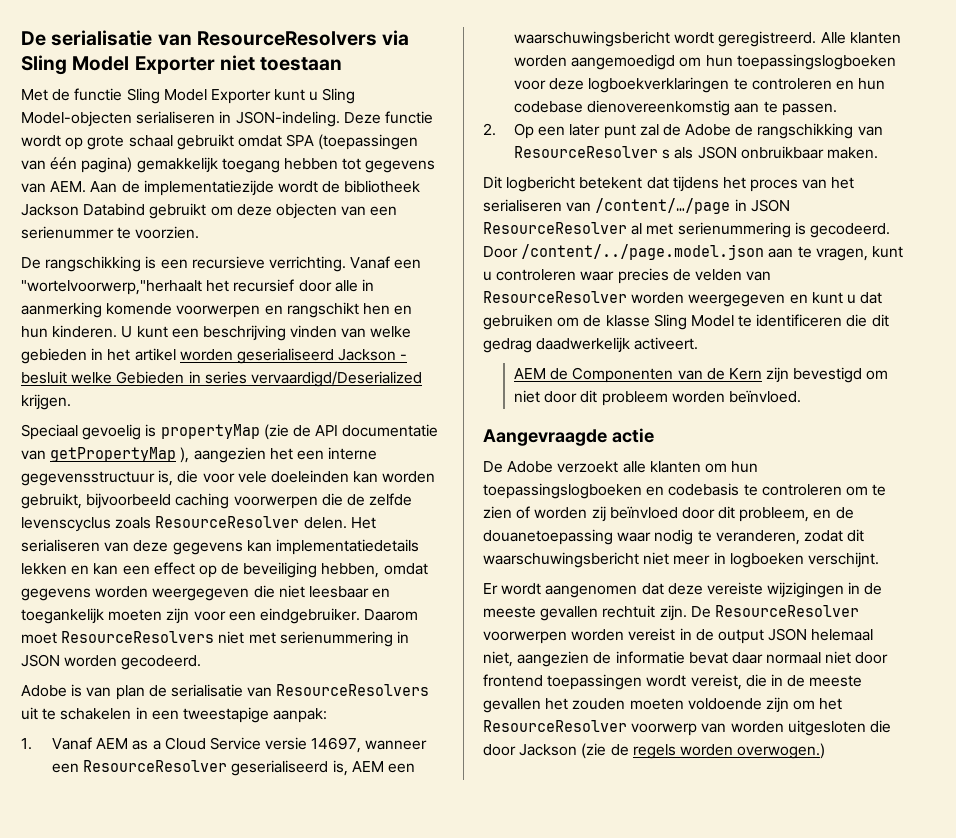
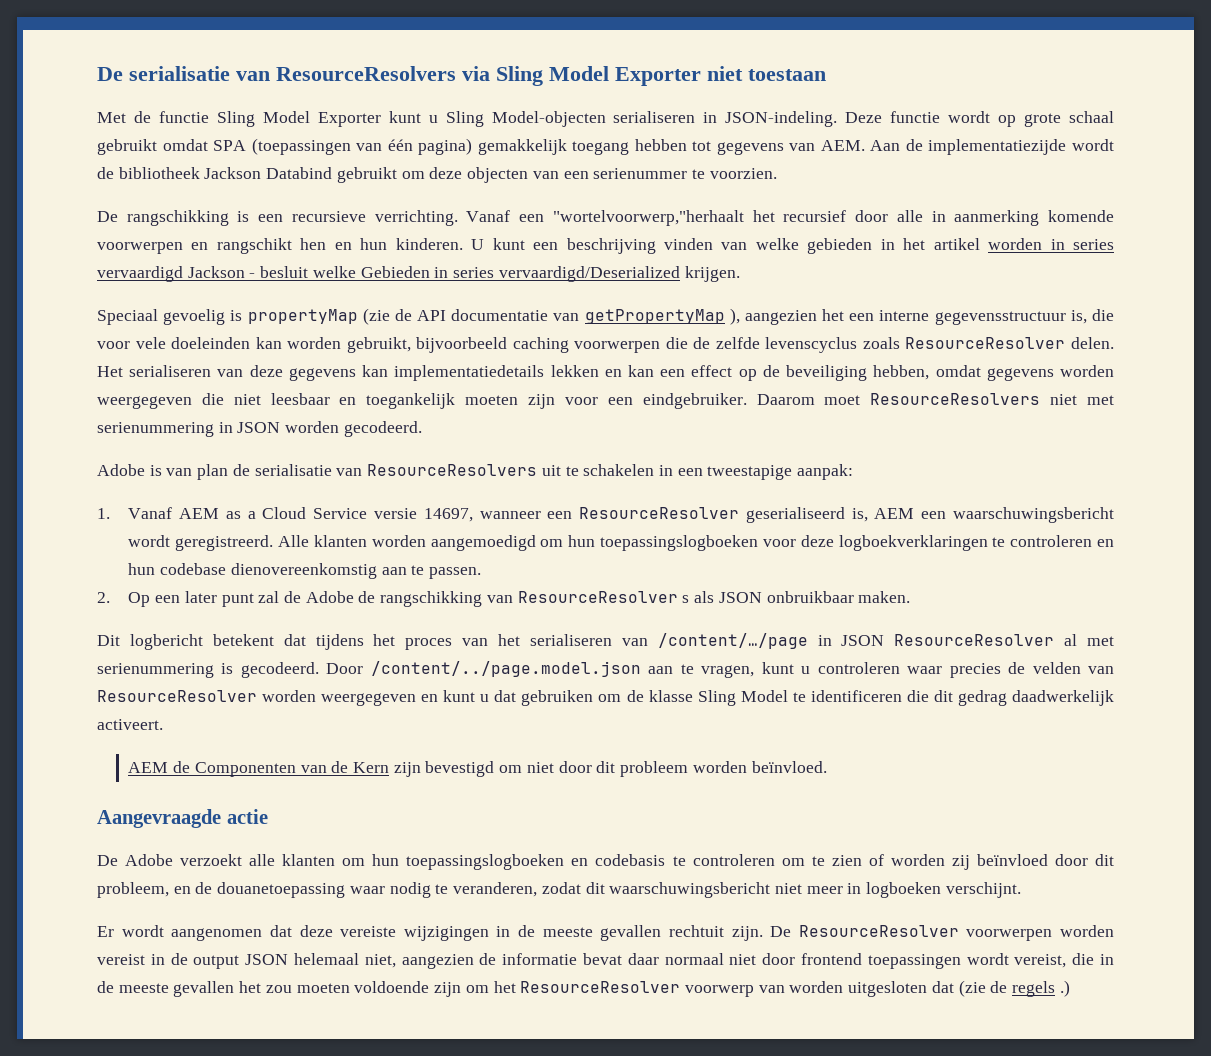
- U kunt een beschrijving vinden van welke gebieden in het artikel worden geserialiseerd Jackson - besluit welke Gebieden in series vervaardigd/Deserialized krijgen.
+ U kunt een beschrijving vinden van welke gebieden in het artikel worden in series vervaardigd Jackson - besluit welke Gebieden in series vervaardigd/Deserialized krijgen.
- De ResourceResolver voorwerpen worden vereist in de output JSON helemaal niet, aangezien de informatie bevat daar normaal niet door frontend toepassingen wordt vereist, die in de meeste gevallen het zouden moeten voldoende zijn om het ResourceResolver voorwerp van worden uitgesloten die door Jackson (zie de regels worden overwogen.)
+ De ResourceResolver voorwerpen worden vereist in de output JSON helemaal niet, aangezien de informatie bevat daar normaal niet door frontend toepassingen wordt vereist, die in de meeste gevallen het zou moeten voldoende zijn om het ResourceResolver voorwerp van worden uitgesloten dat (zie de regels .)

